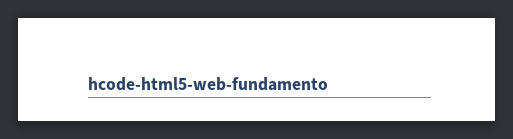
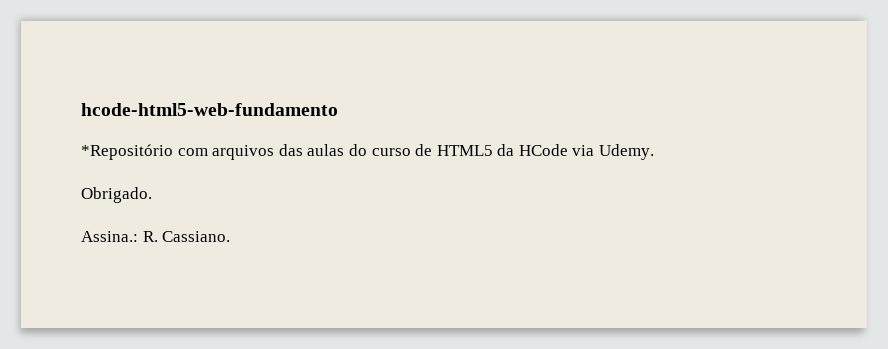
+ *Repositório com arquivos das aulas do curso de HTML5 da HCode via Udemy.
+ Obrigado.
+ Assina.: R. Cassiano.

